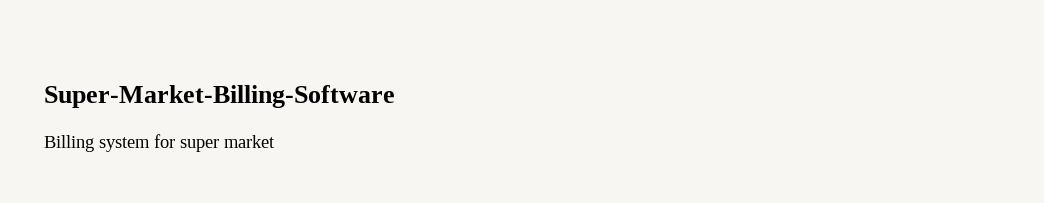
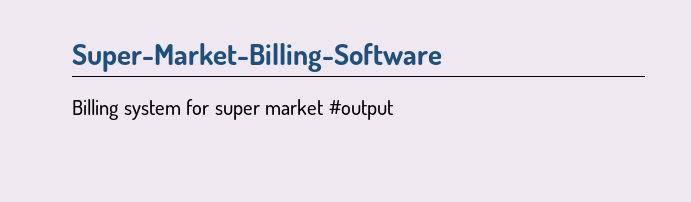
- Billing system for super market
+ Billing system for super market #output

